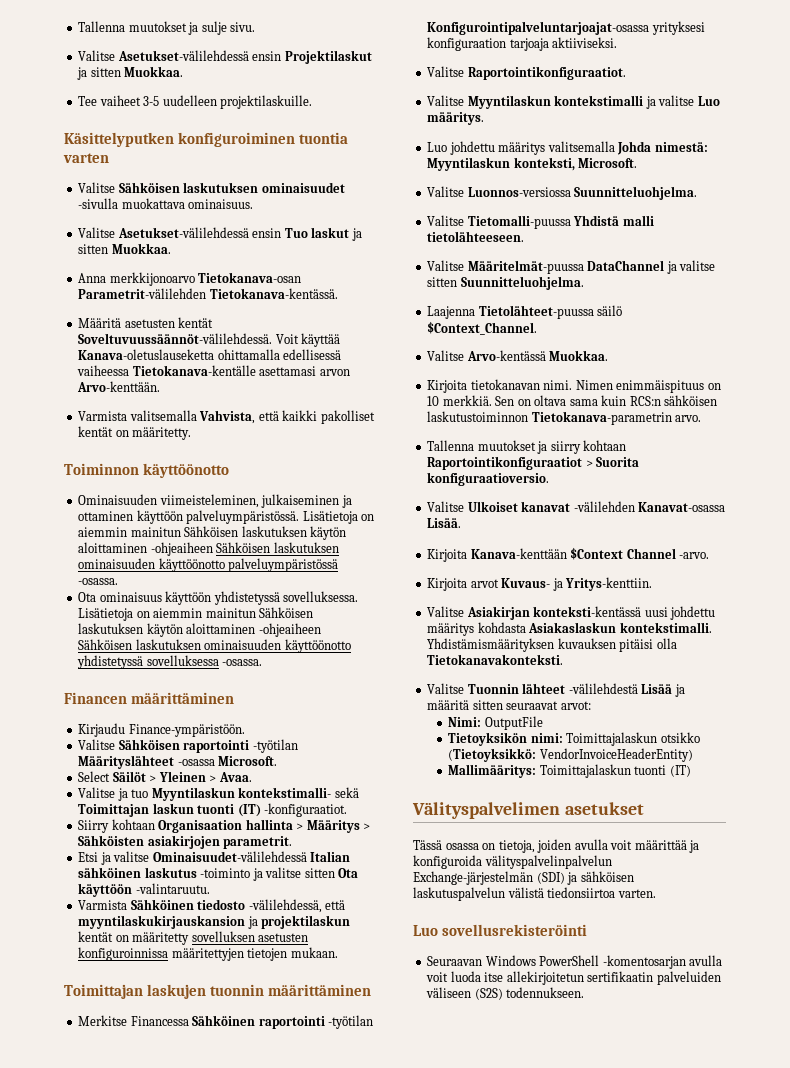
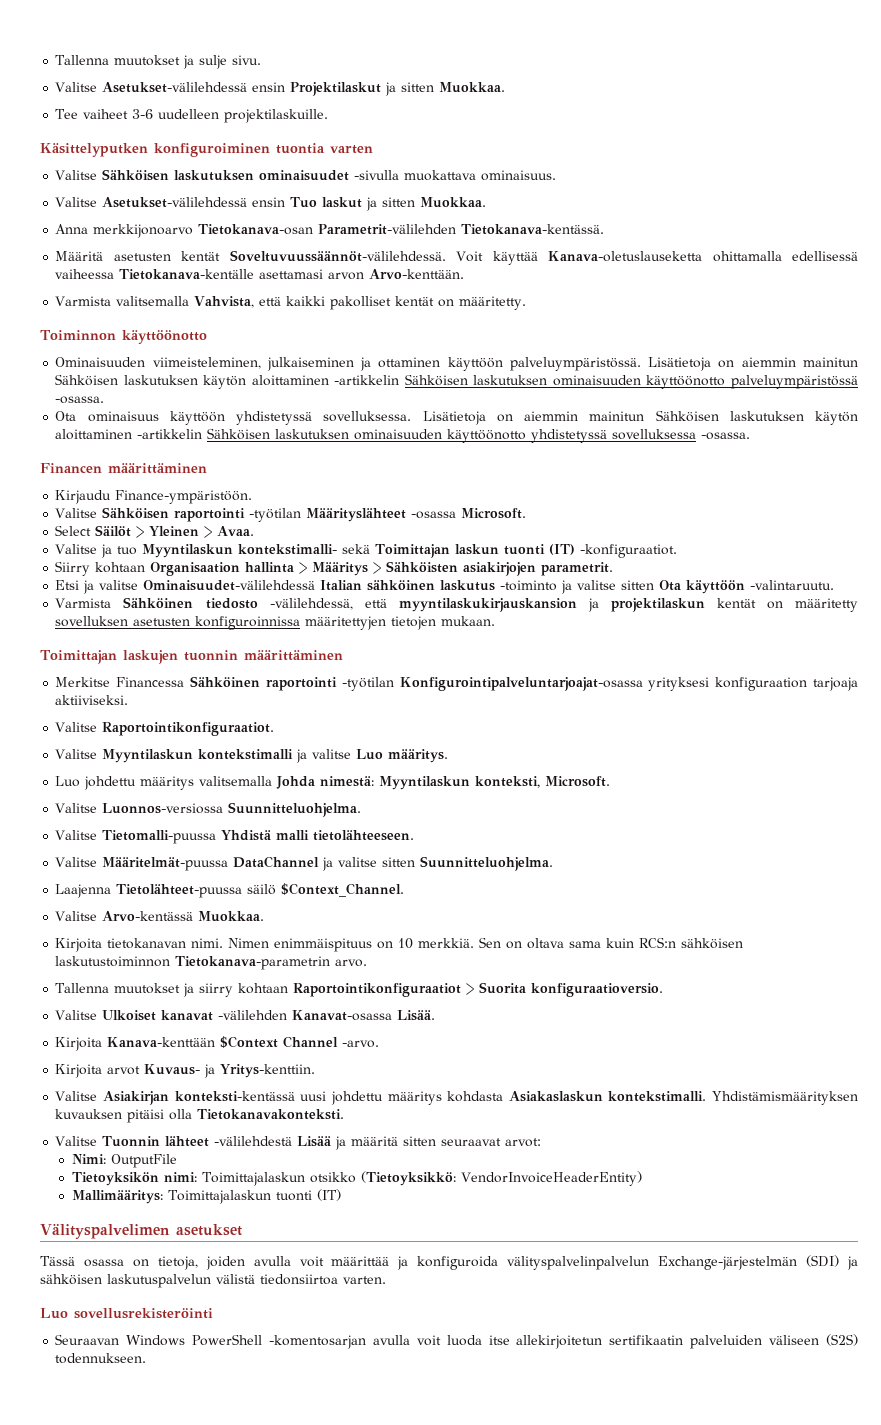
- Tee vaiheet 3-5 uudelleen projektilaskuille.
+ Tee vaiheet 3-6 uudelleen projektilaskuille.
- Lisätietoja on aiemmin mainitun Sähköisen laskutuksen käytön aloittaminen -ohjeaiheen Sähköisen laskutuksen ominaisuuden käyttöönotto palveluympäristössä -osassa.
+ Lisätietoja on aiemmin mainitun Sähköisen laskutuksen käytön aloittaminen -artikkelin Sähköisen laskutuksen ominaisuuden käyttöönotto palveluympäristössä -osassa.
- Lisätietoja on aiemmin mainitun Sähköisen laskutuksen käytön aloittaminen -ohjeaiheen Sähköisen laskutuksen ominaisuuden käyttöönotto yhdistetyssä sovelluksessa -osassa.
+ Lisätietoja on aiemmin mainitun Sähköisen laskutuksen käytön aloittaminen -artikkelin Sähköisen laskutuksen ominaisuuden käyttöönotto yhdistetyssä sovelluksessa -osassa.

